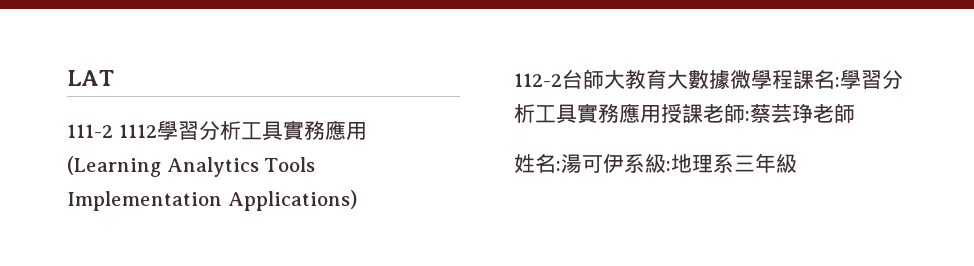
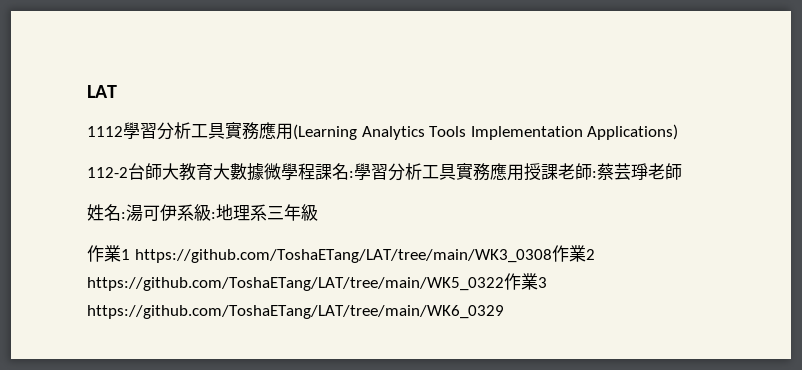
- 111-2 1112學習分析工具實務應用(Learning Analytics Tools Implementation Applications)
+ 1112學習分析工具實務應用(Learning Analytics Tools Implementation Applications)
+ 作業1 https://github.com/ToshaETang/LAT/tree/main/WK3_0308作業2 https://github.com/ToshaETang/LAT/tree/main/WK5_0322作業3 https://github.com/ToshaETang/LAT/tree/main/WK6_0329

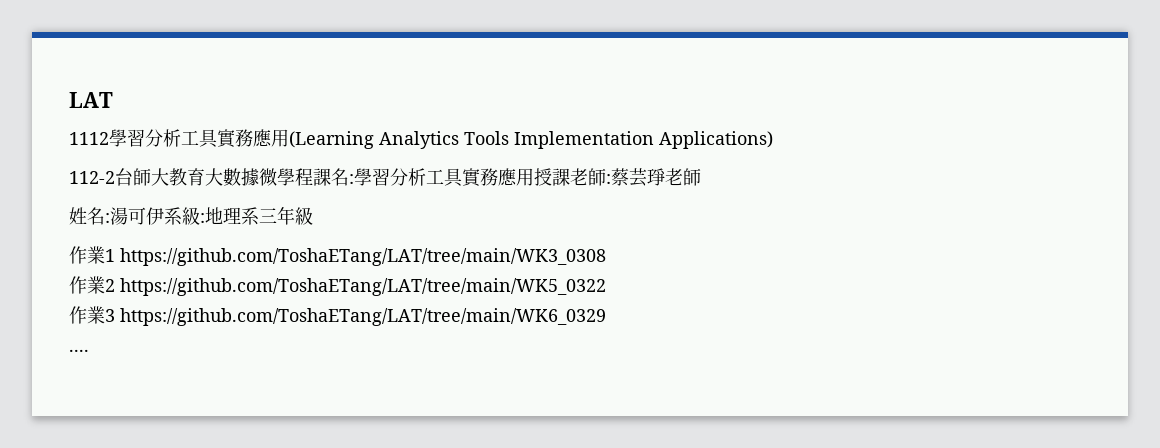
- 作業1 https://github.com/ToshaETang/LAT/tree/main/WK3_0308作業2 https://github.com/ToshaETang/LAT/tree/main/WK5_0322作業3 https://github.com/ToshaETang/LAT/tree/main/WK6_0329
+ 作業1 https://github.com/ToshaETang/LAT/tree/main/WK3_0308
+ 作業2 https://github.com/ToshaETang/LAT/tree/main/WK5_0322
+ 作業3 https://github.com/ToshaETang/LAT/tree/main/WK6_0329
+ ....

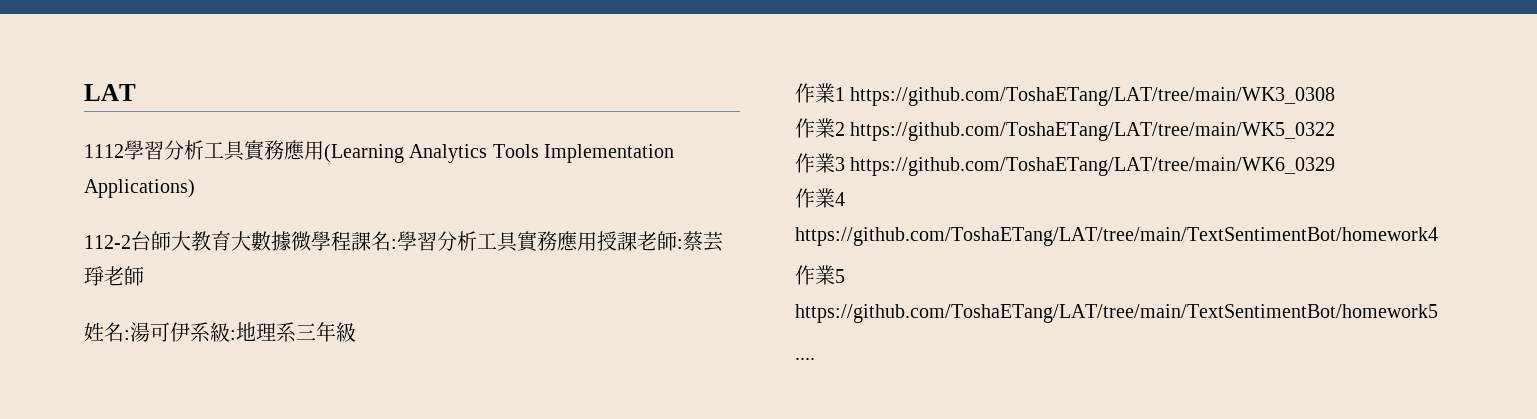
+ 作業4 https://github.com/ToshaETang/LAT/tree/main/TextSentimentBot/homework4
+ 作業5 https://github.com/ToshaETang/LAT/tree/main/TextSentimentBot/homework5

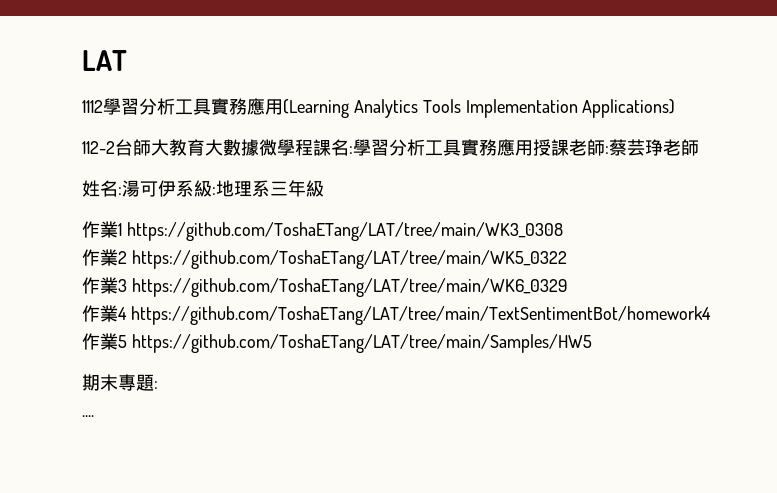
- 作業5 https://github.com/ToshaETang/LAT/tree/main/TextSentimentBot/homework5
+ 作業5 https://github.com/ToshaETang/LAT/tree/main/Samples/HW5
+ 期末專題:

